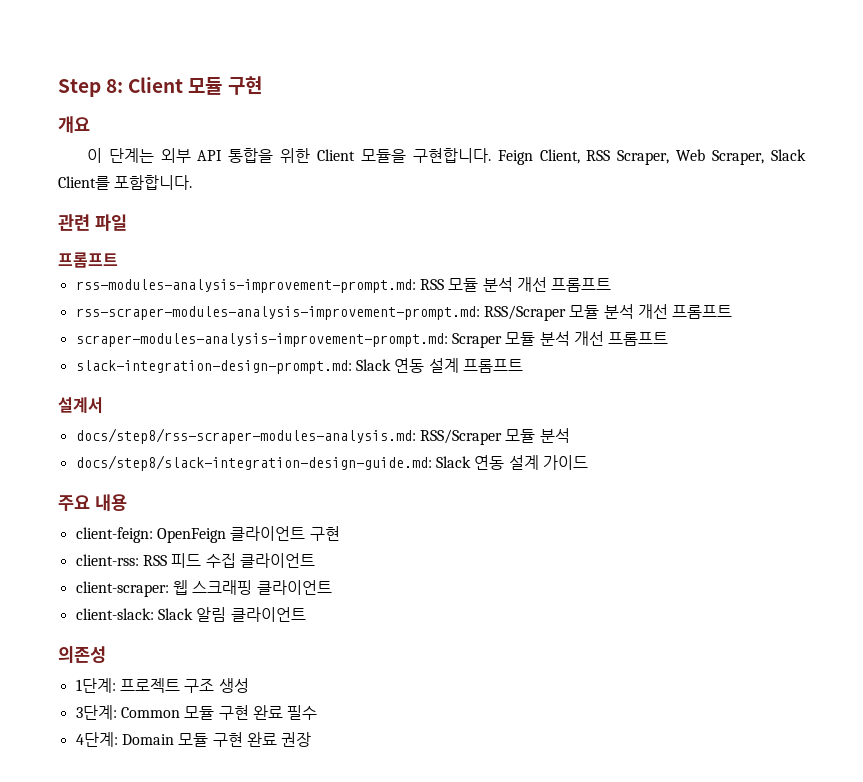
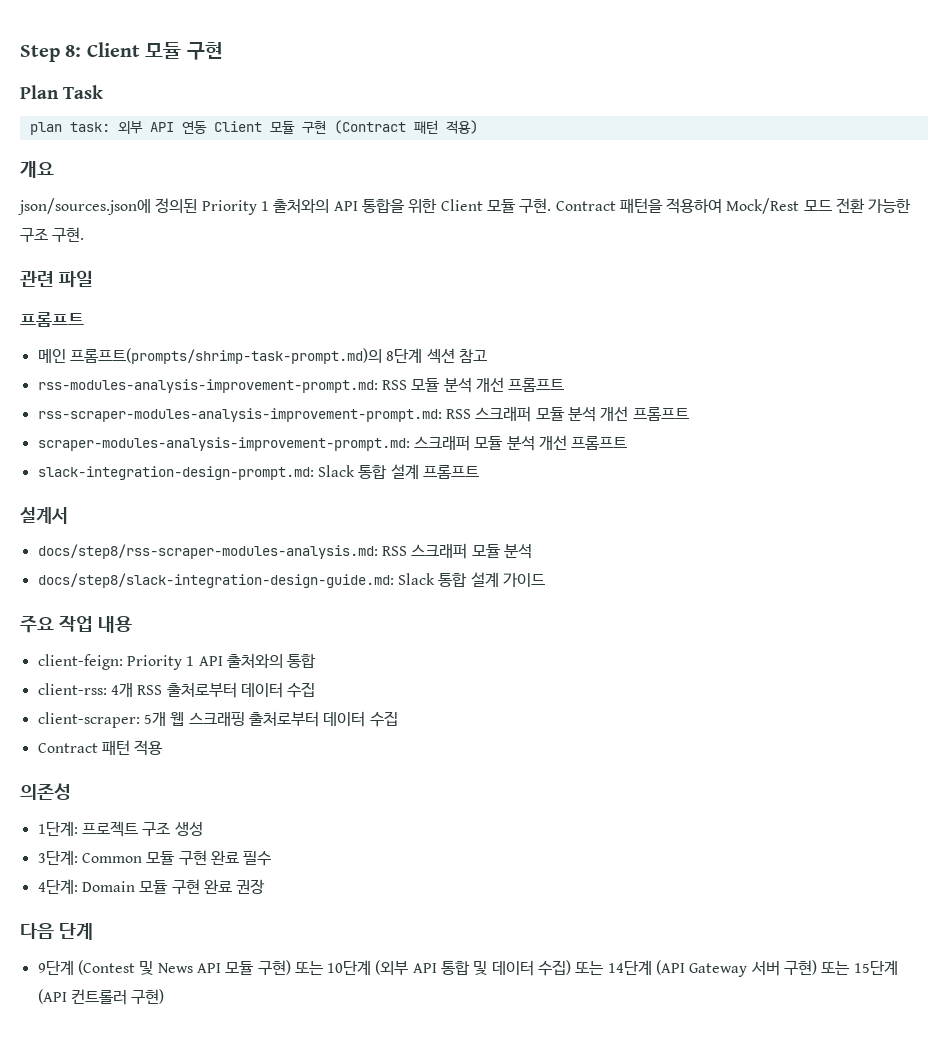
+ Plan Task
+ plan task: 외부 API 연동 Client 모듈 구현 (Contract 패턴 적용)
  개요
- 이 단계는 외부 API 통합을 위한 Client 모듈을 구현합니다. Feign Client, RSS Scraper, Web Scraper, Slack Client를 포함합니다.
+ json/sources.json에 정의된 Priority 1 출처와의 API 통합을 위한 Client 모듈 구현. Contract 패턴을 적용하여 Mock/Rest 모드 전환 가능한 구조 구현.
  관련 파일
  프롬프트
+ 메인 프롬프트(prompts/shrimp-task-prompt.md)의 8단계 섹션 참고
- rss-scraper-modules-analysis-improvement-prompt.md: RSS/Scraper 모듈 분석 개선 프롬프트
+ rss-scraper-modules-analysis-improvement-prompt.md: RSS 스크래퍼 모듈 분석 개선 프롬프트
- scraper-modules-analysis-improvement-prompt.md: Scraper 모듈 분석 개선 프롬프트
+ scraper-modules-analysis-improvement-prompt.md: 스크래퍼 모듈 분석 개선 프롬프트
- slack-integration-design-prompt.md: Slack 연동 설계 프롬프트
+ slack-integration-design-prompt.md: Slack 통합 설계 프롬프트
- docs/step8/rss-scraper-modules-analysis.md: RSS/Scraper 모듈 분석
+ docs/step8/rss-scraper-modules-analysis.md: RSS 스크래퍼 모듈 분석
- docs/step8/slack-integration-design-guide.md: Slack 연동 설계 가이드
+ docs/step8/slack-integration-design-guide.md: Slack 통합 설계 가이드
- 주요 내용
+ 주요 작업 내용
- client-feign: OpenFeign 클라이언트 구현
- client-rss: RSS 피드 수집 클라이언트
+ client-feign: Priority 1 API 출처와의 통합
+ client-rss: 4개 RSS 출처로부터 데이터 수집
- client-scraper: 웹 스크래핑 클라이언트
- client-slack: Slack 알림 클라이언트
+ client-scraper: 5개 웹 스크래핑 출처로부터 데이터 수집
+ Contract 패턴 적용
+ 다음 단계
+ 9단계 (Contest 및 News API 모듈 구현) 또는 10단계 (외부 API 통합 및 데이터 수집) 또는 14단계 (API Gateway 서버 구현) 또는 15단계 (API 컨트롤러 구현)

